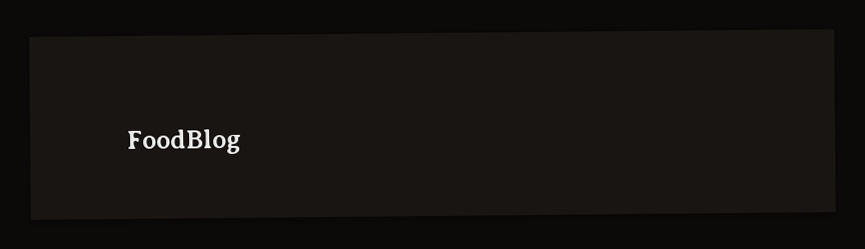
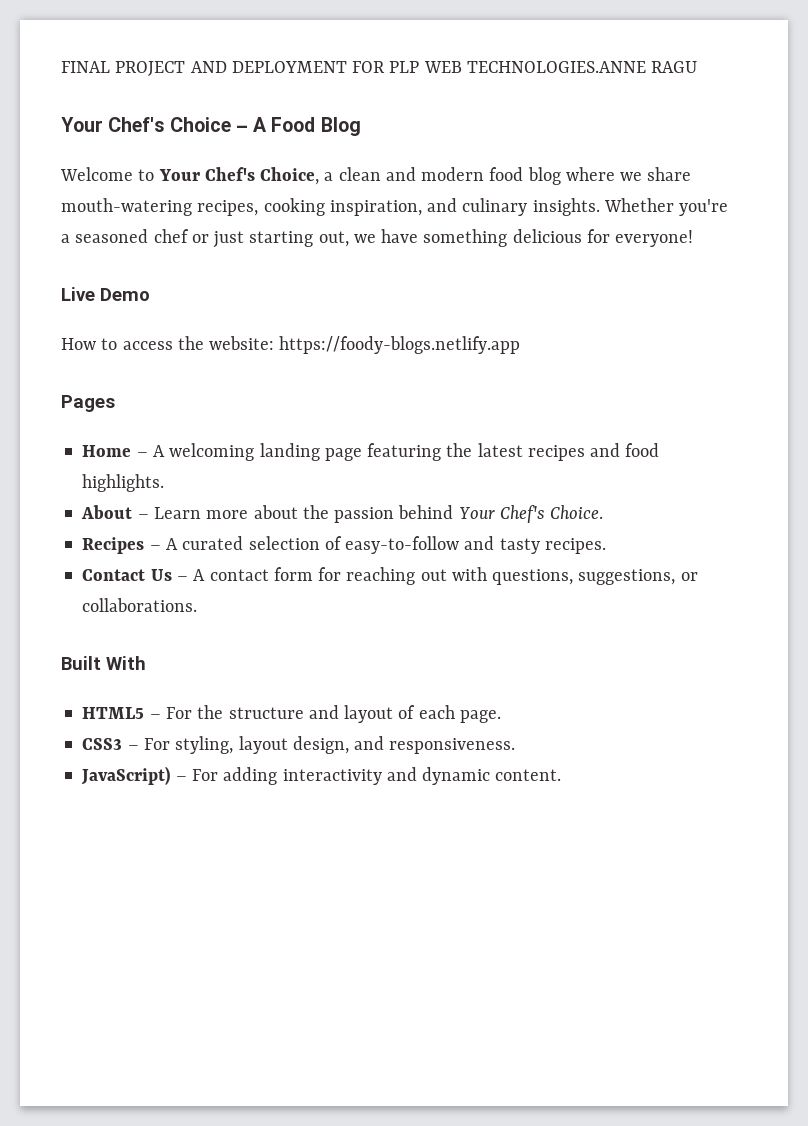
- FoodBlog
+ FINAL PROJECT AND DEPLOYMENT FOR PLP WEB TECHNOLOGIES.ANNE RAGU
+ Your Chef's Choice – A Food Blog
+ Welcome to Your Chef's Choice, a clean and modern food blog where we share mouth-watering recipes, cooking inspiration, and culinary insights. Whether you're a seasoned chef or just starting out, we have something delicious for everyone!
+ Live Demo
+ How to access the website: https://foody-blogs.netlify.app
+ Pages
+ Home – A welcoming landing page featuring the latest recipes and food highlights.
+ About – Learn more about the passion behind Your Chef's Choice.
+ Recipes – A curated selection of easy-to-follow and tasty recipes.
+ Contact Us – A contact form for reaching out with questions, suggestions, or collaborations.
+ Built With
+ HTML5 – For the structure and layout of each page.
+ CSS3 – For styling, layout design, and responsiveness.
+ JavaScript) – For adding interactivity and dynamic content.

